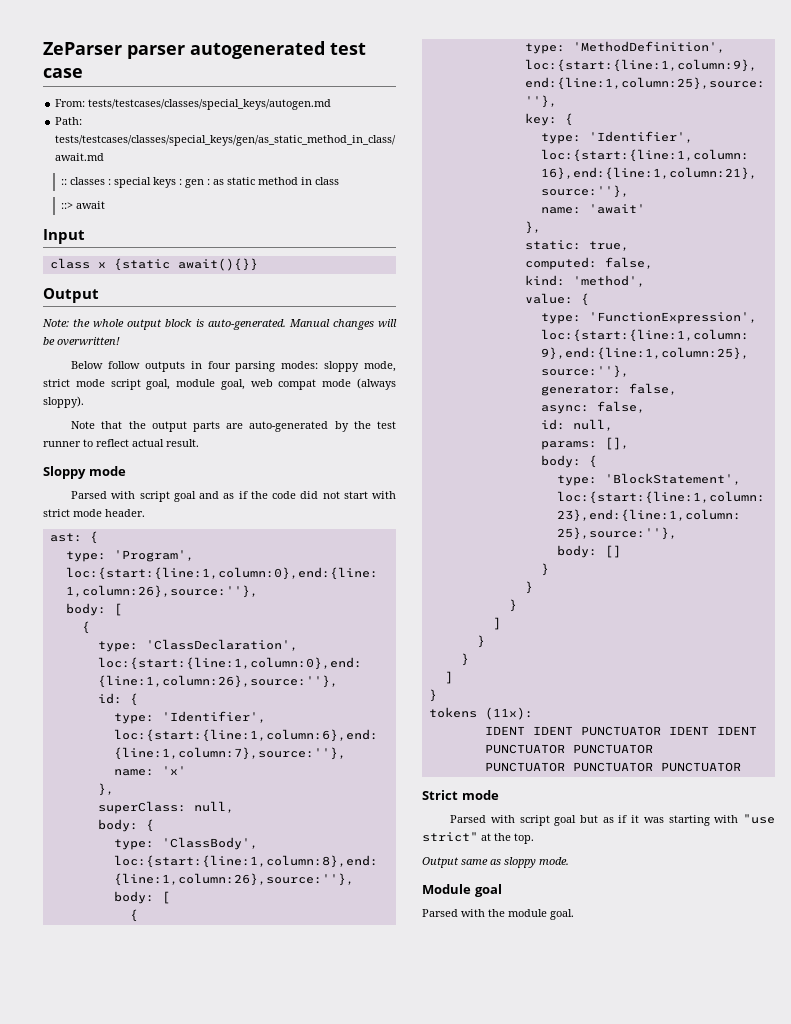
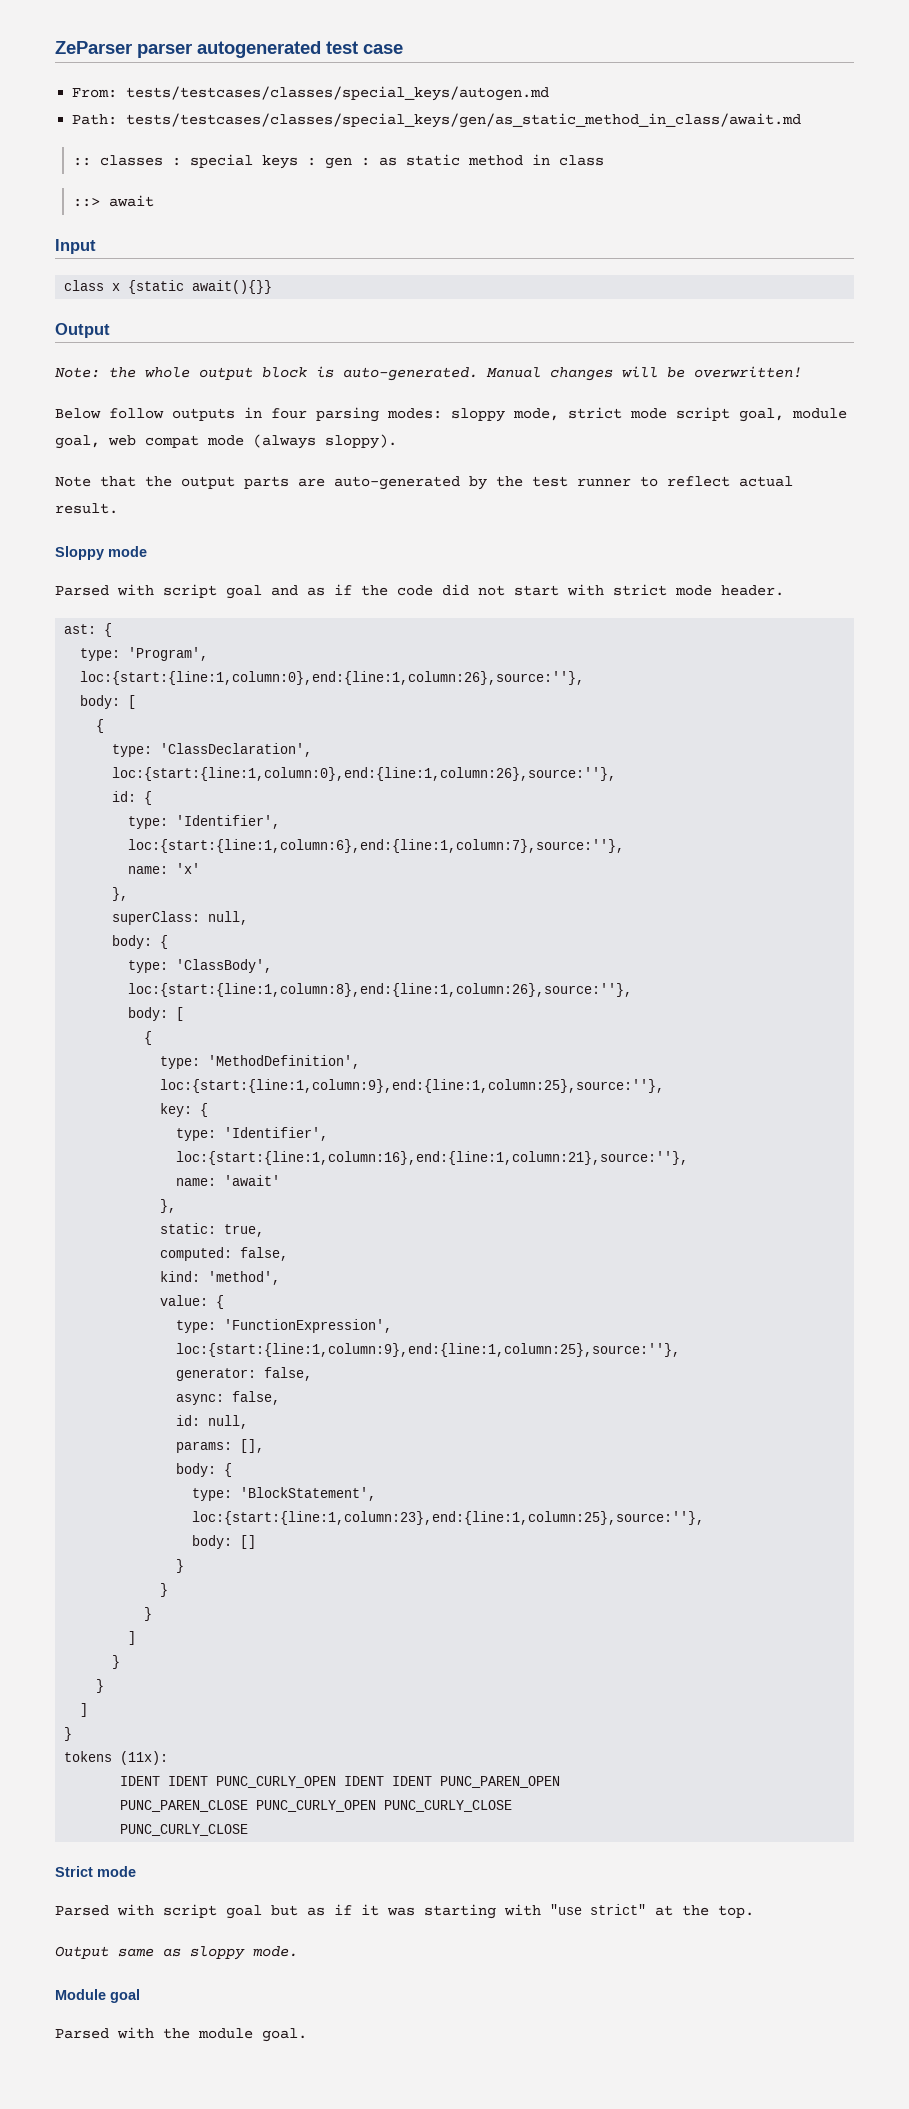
- IDENT IDENT PUNCTUATOR IDENT IDENT PUNCTUATOR PUNCTUATOR
- PUNCTUATOR PUNCTUATOR PUNCTUATOR
+ IDENT IDENT PUNC_CURLY_OPEN IDENT IDENT PUNC_PAREN_OPEN
+ PUNC_PAREN_CLOSE PUNC_CURLY_OPEN PUNC_CURLY_CLOSE
+ PUNC_CURLY_CLOSE

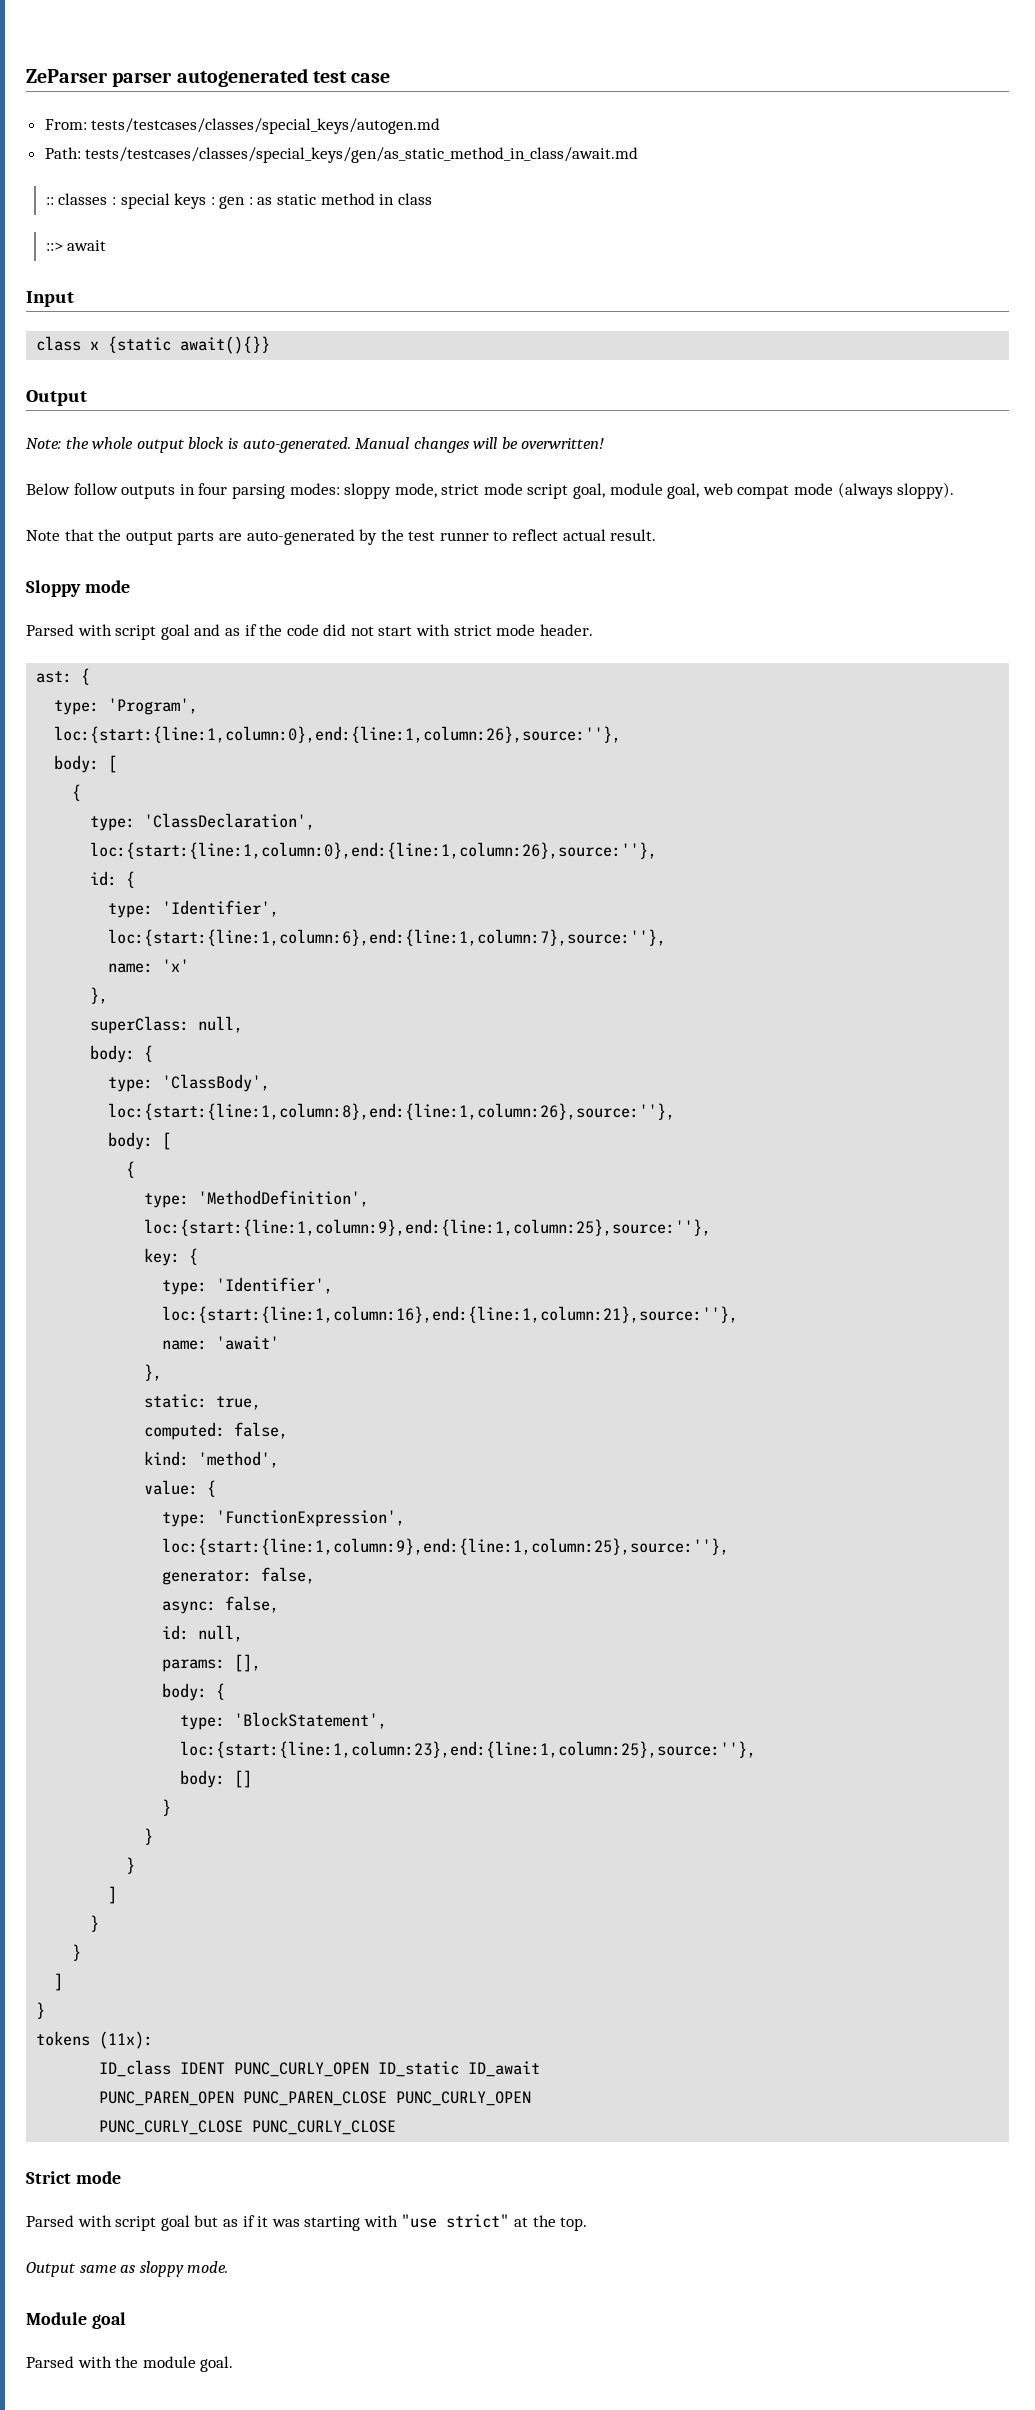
- IDENT IDENT PUNC_CURLY_OPEN IDENT IDENT PUNC_PAREN_OPEN
- PUNC_PAREN_CLOSE PUNC_CURLY_OPEN PUNC_CURLY_CLOSE
- PUNC_CURLY_CLOSE
+ ID_class IDENT PUNC_CURLY_OPEN ID_static ID_await
+ PUNC_PAREN_OPEN PUNC_PAREN_CLOSE PUNC_CURLY_OPEN
+ PUNC_CURLY_CLOSE PUNC_CURLY_CLOSE

